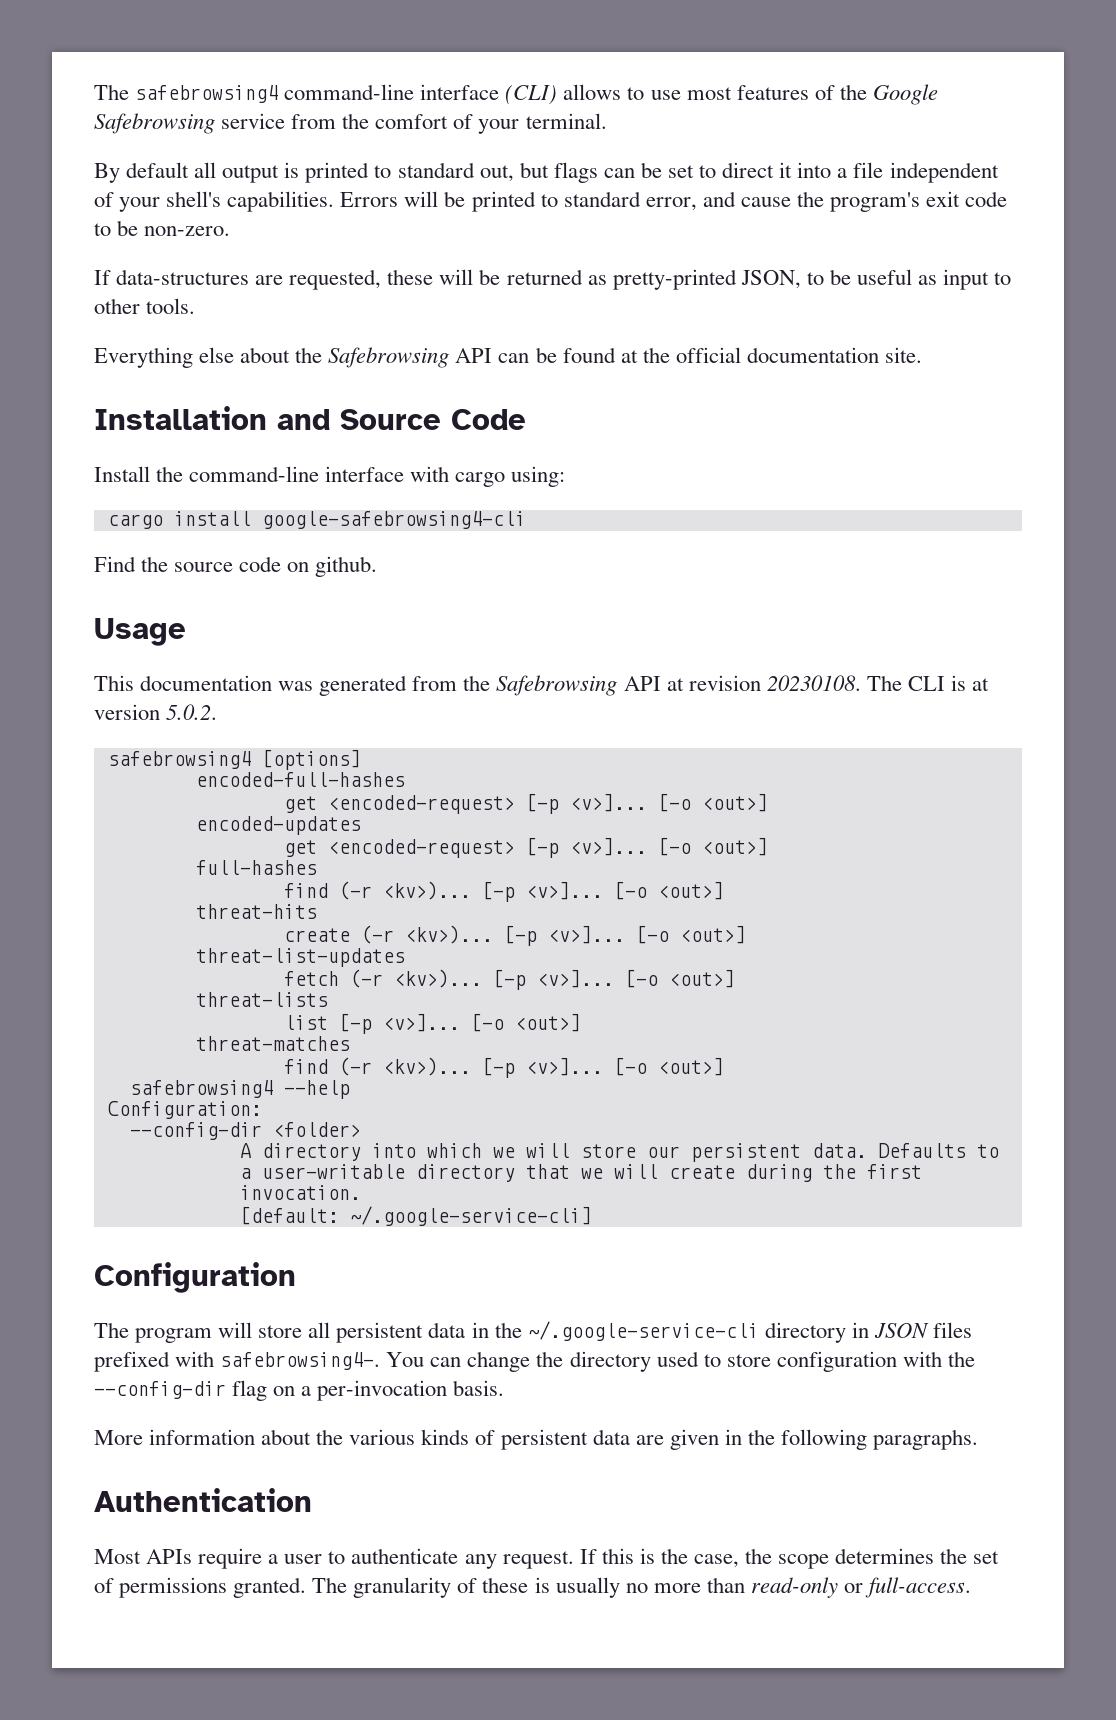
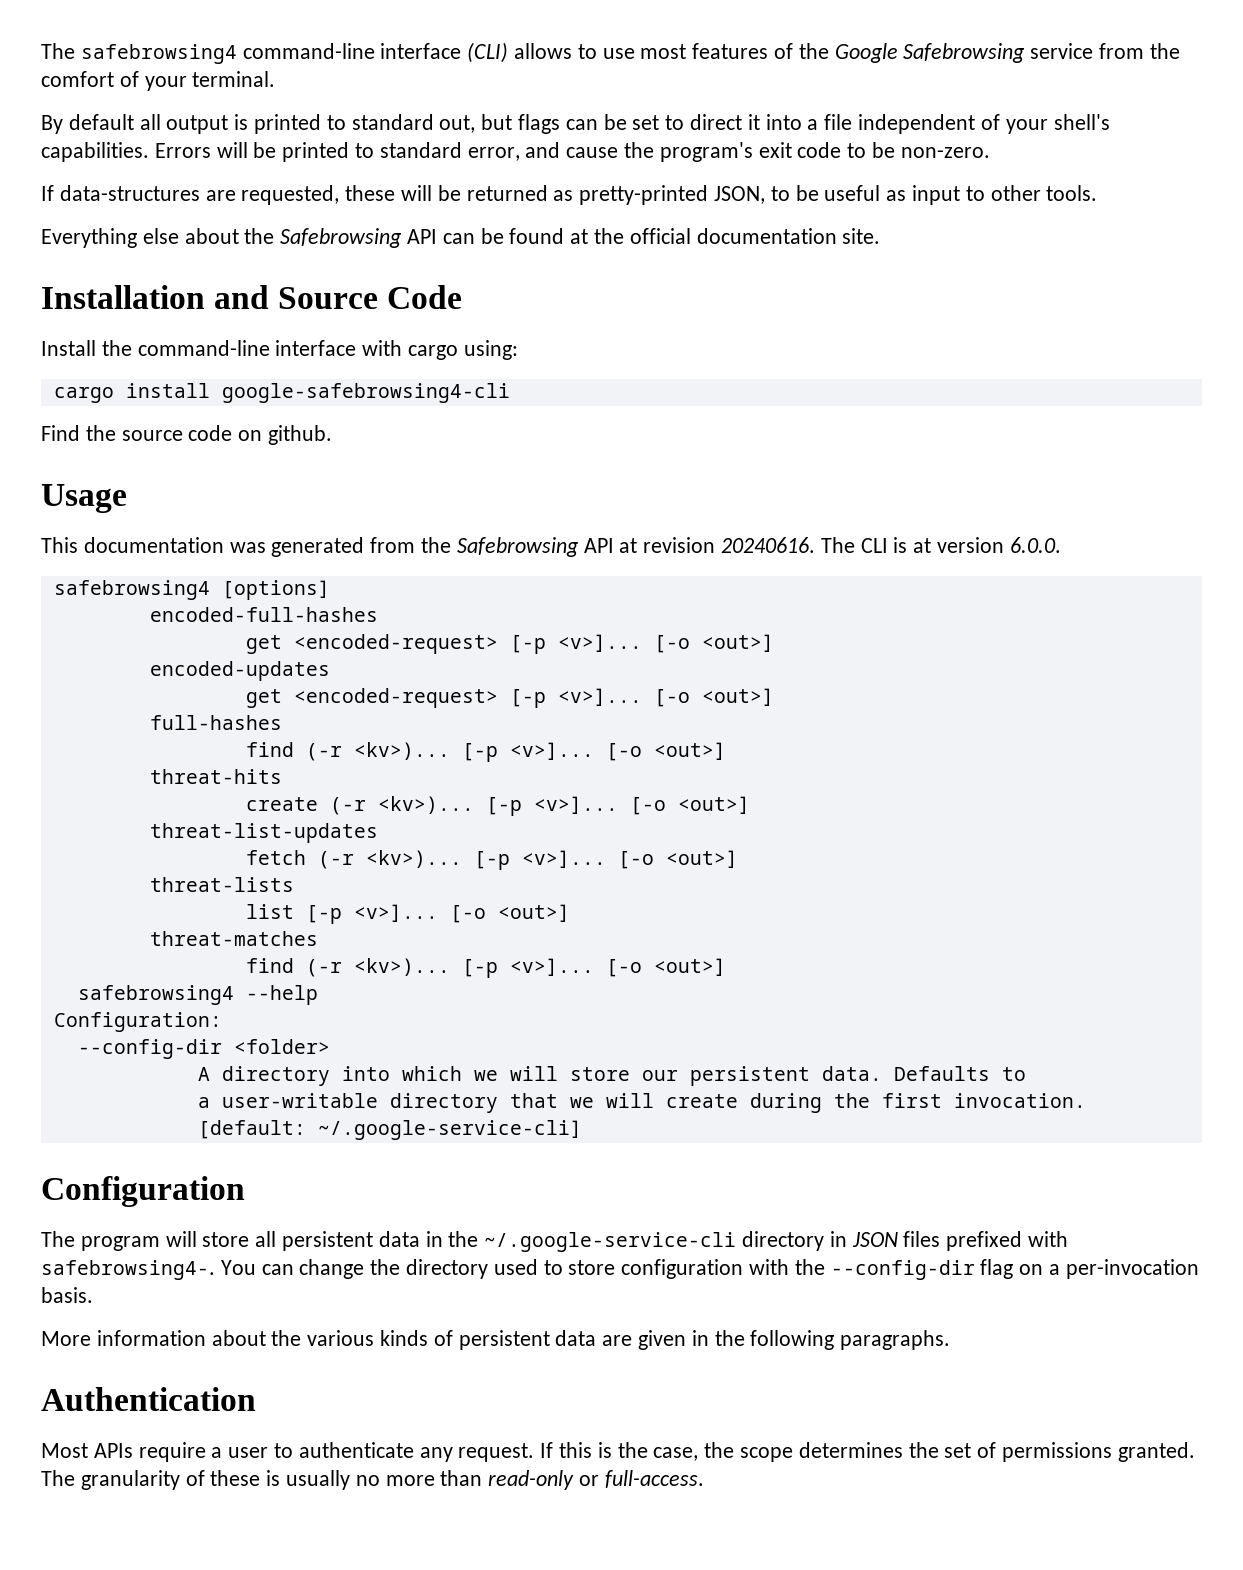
- This documentation was generated from the Safebrowsing API at revision 20230108.
+ This documentation was generated from the Safebrowsing API at revision 20240616.
- The CLI is at version 5.0.2.
+ The CLI is at version 6.0.0.

